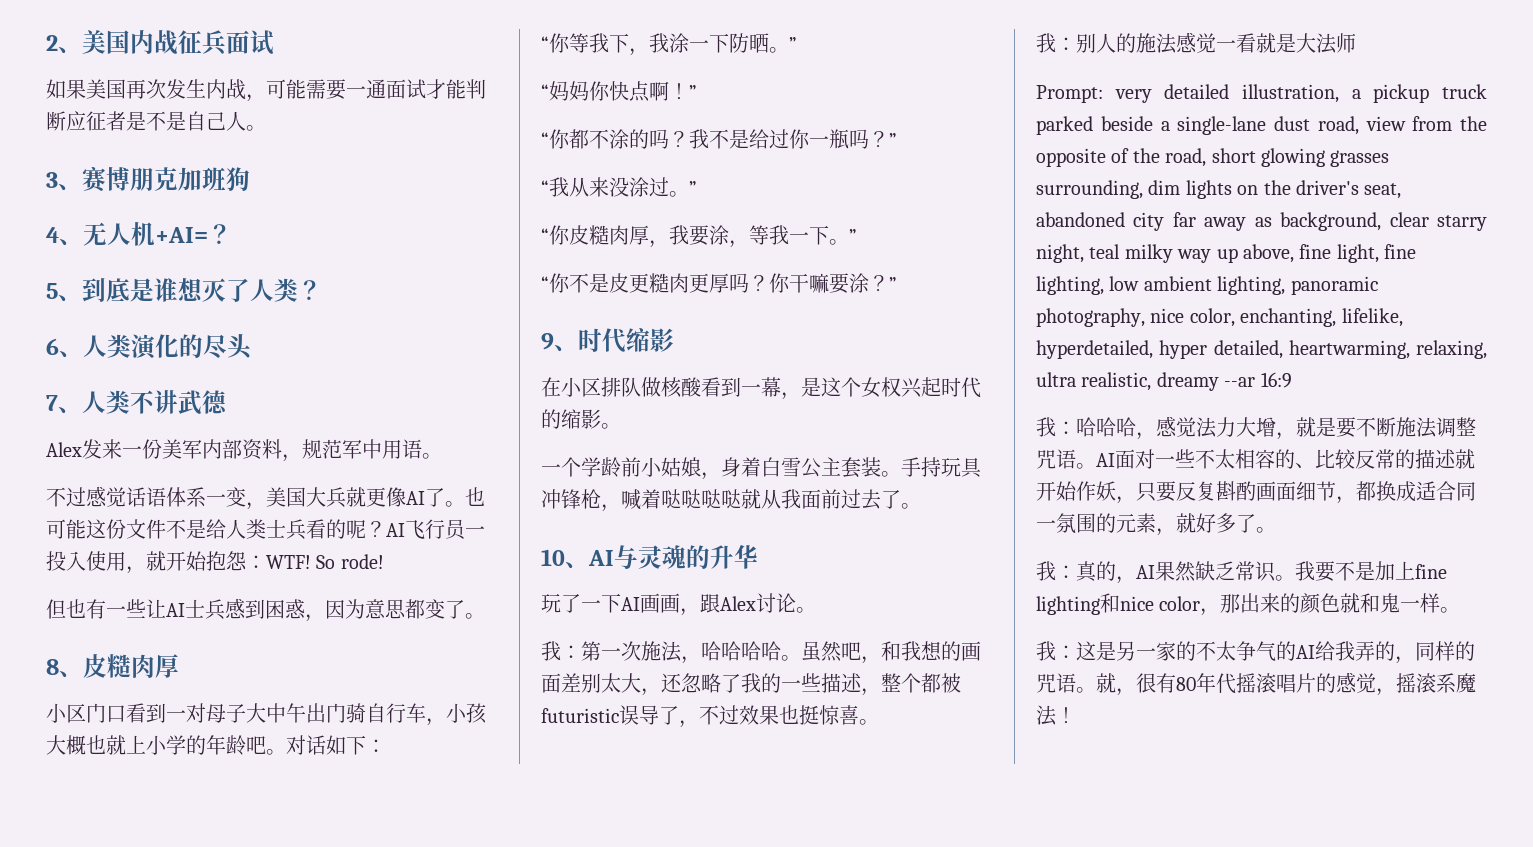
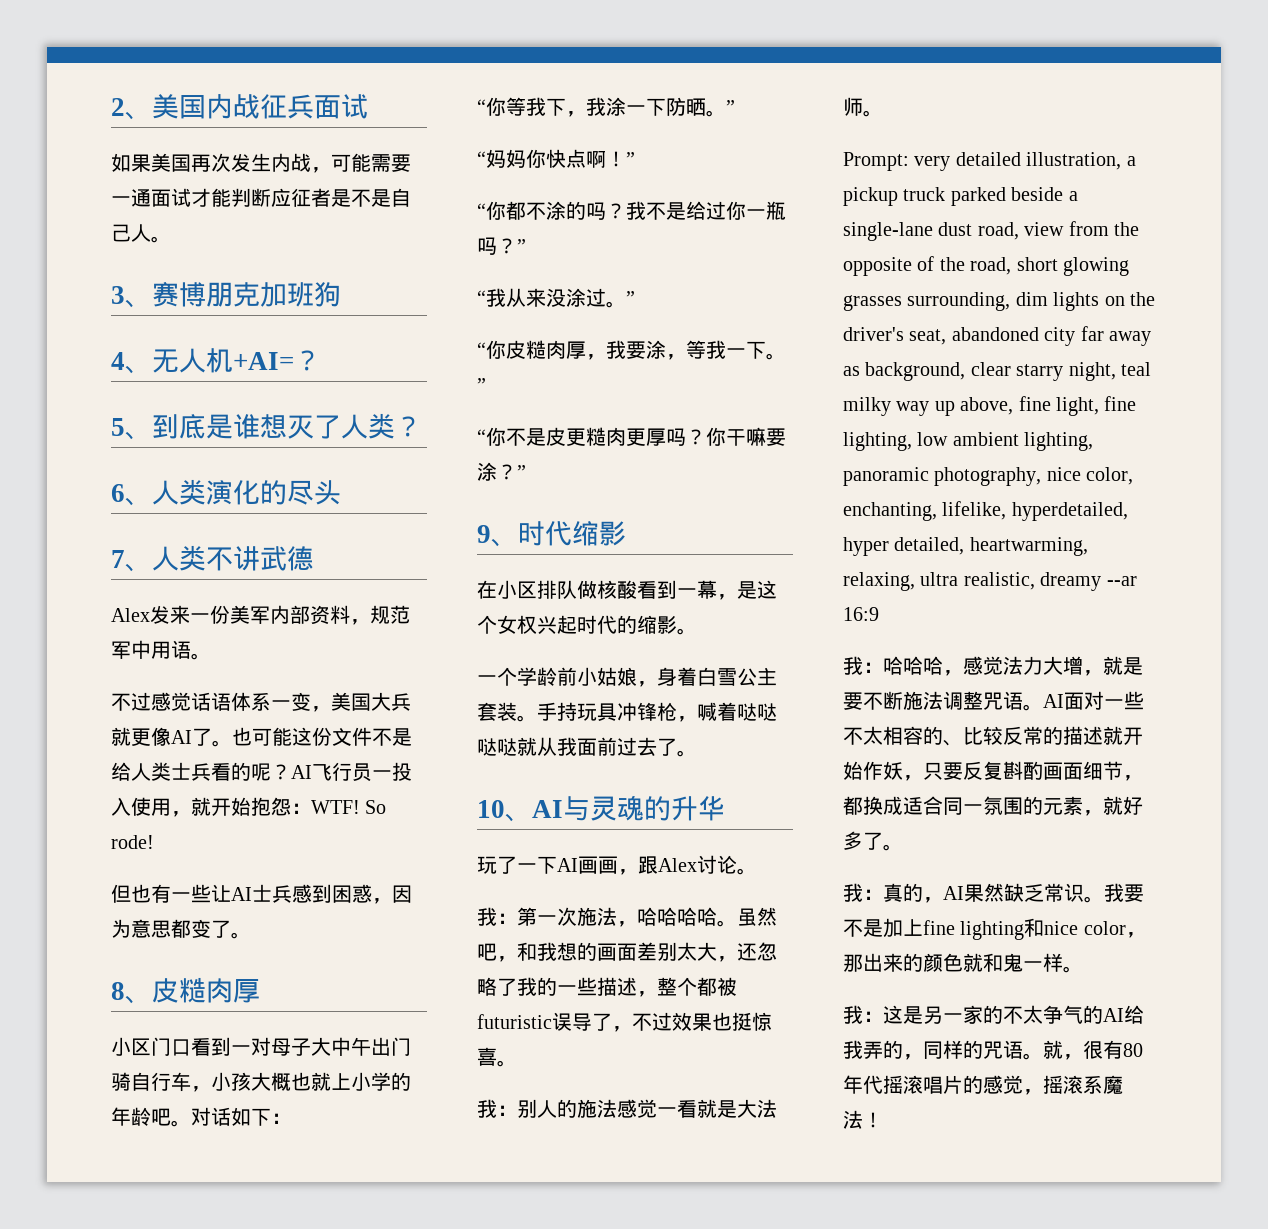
- 我：别人的施法感觉一看就是大法师
+ 我：别人的施法感觉一看就是大法师。

